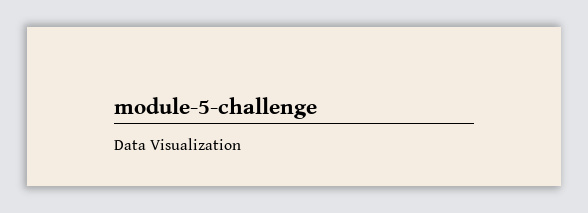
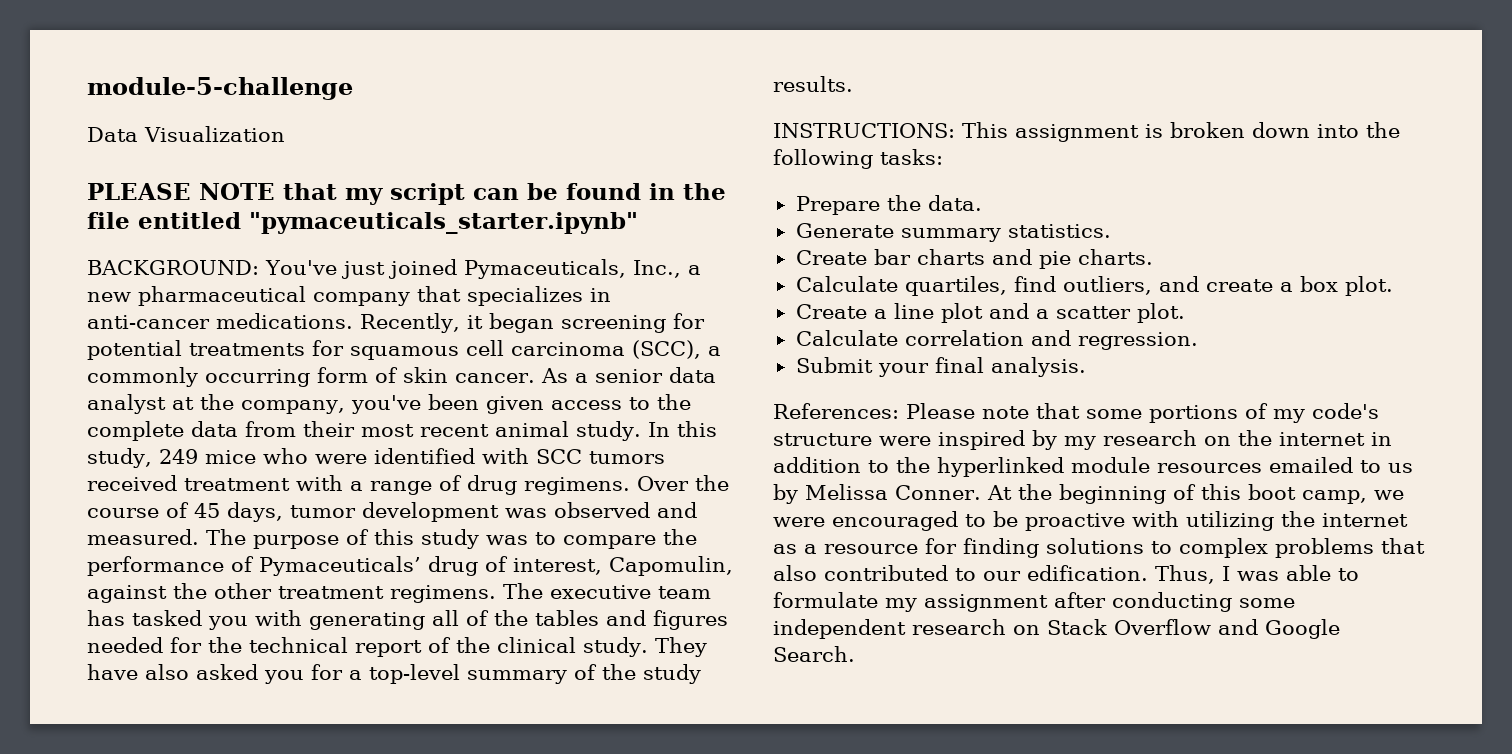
+ PLEASE NOTE that my script can be found in the file entitled "pymaceuticals_starter.ipynb"
+ BACKGROUND: You've just joined Pymaceuticals, Inc., a new pharmaceutical company that specializes in anti-cancer medications. Recently, it began screening for potential treatments for squamous cell carcinoma (SCC), a commonly occurring form of skin cancer. As a senior data analyst at the company, you've been given access to the complete data from their most recent animal study. In this study, 249 mice who were identified with SCC tumors received treatment with a range of drug regimens. Over the course of 45 days, tumor development was observed and measured. The purpose of this study was to compare the performance of Pymaceuticals’ drug of interest, Capomulin, against the other treatment regimens. The executive team has tasked you with generating all of the tables and figures needed for the technical report of the clinical study. They have also asked you for a top-level summary of the study results.
+ INSTRUCTIONS: This assignment is broken down into the following tasks:
+ Prepare the data.
+ Generate summary statistics.
+ Create bar charts and pie charts.
+ Calculate quartiles, find outliers, and create a box plot.
+ Create a line plot and a scatter plot.
+ Calculate correlation and regression.
+ Submit your final analysis.
+ References: Please note that some portions of my code's structure were inspired by my research on the internet in addition to the hyperlinked module resources emailed to us by Melissa Conner. At the beginning of this boot camp, we were encouraged to be proactive with utilizing the internet as a resource for finding solutions to complex problems that also contributed to our edification. Thus, I was able to formulate my assignment after conducting some independent research on Stack Overflow and Google Search.

